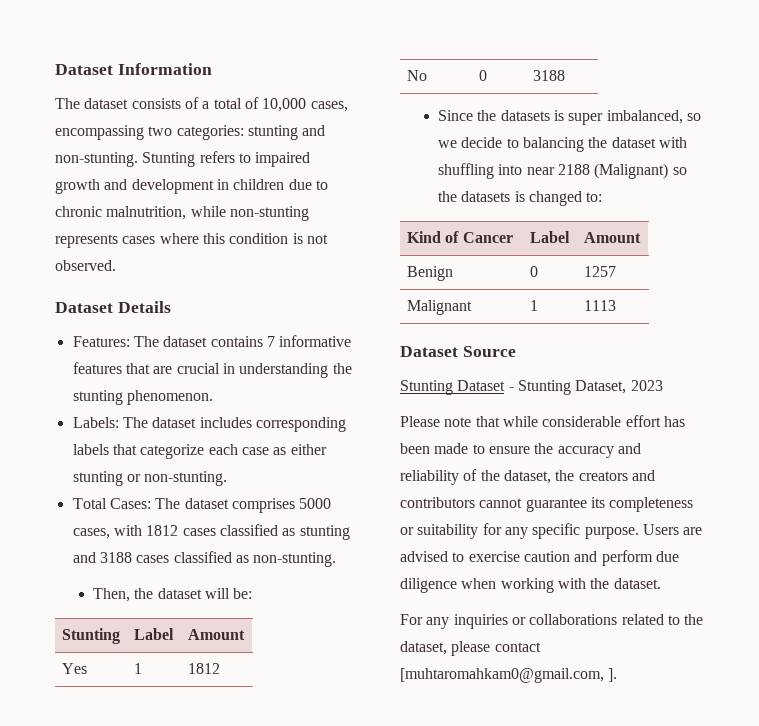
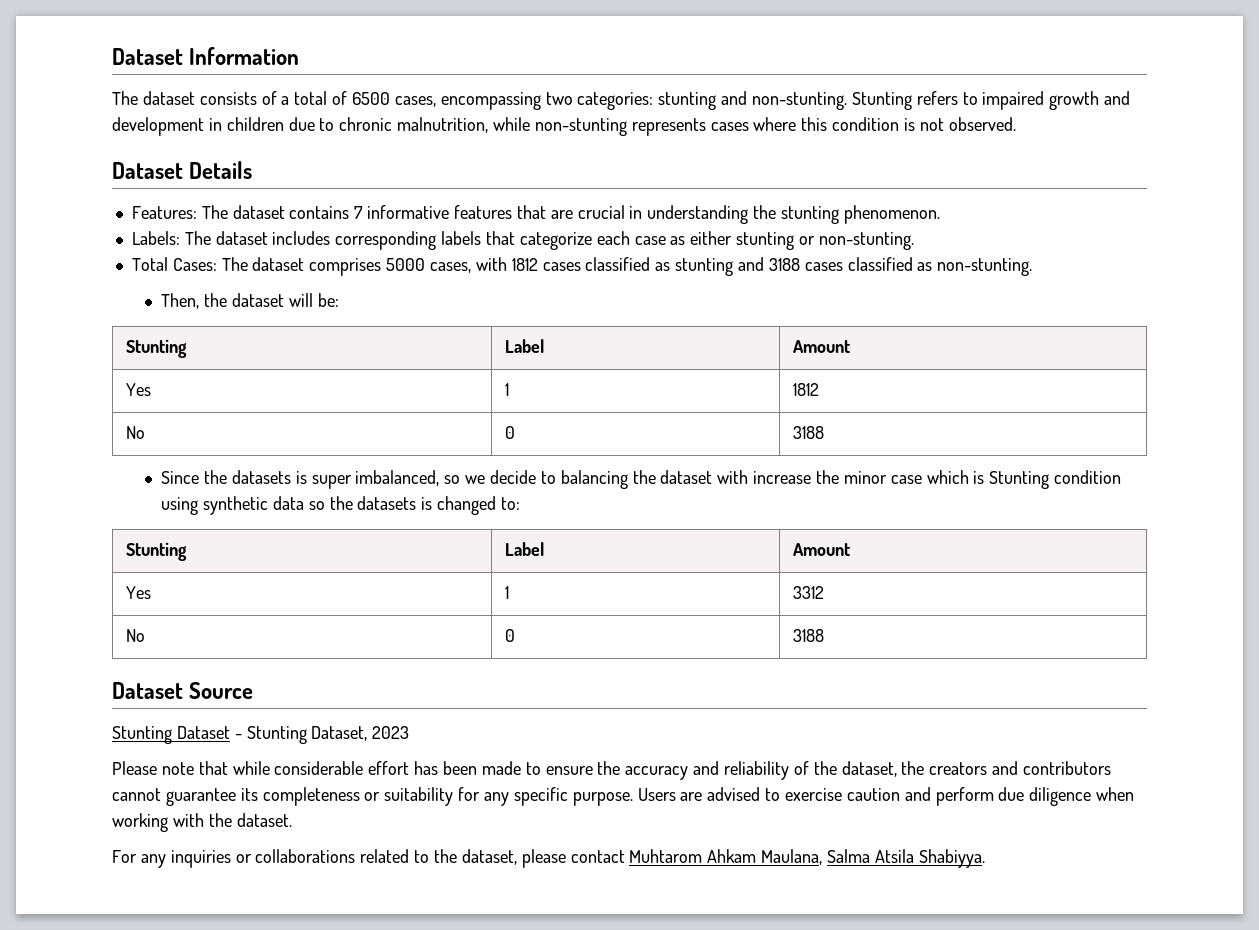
- The dataset consists of a total of 10,000 cases, encompassing two categories: stunting and non-stunting.
+ The dataset consists of a total of 6500 cases, encompassing two categories: stunting and non-stunting.
- Since the datasets is super imbalanced, so we decide to balancing the dataset with shuffling into near 2188 (Malignant) so the datasets is changed to:
- Kind of Cancer | Label | Amount
- Benign | 0 | 1257
- Malignant | 1 | 1113
+ Since the datasets is super imbalanced, so we decide to balancing the dataset with increase the minor case which is Stunting condition using synthetic data so the datasets is changed to:
+ Stunting | Label | Amount
+ Yes | 1 | 3312
+ No | 0 | 3188
- For any inquiries or collaborations related to the dataset, please contact [muhtaromahkam0@gmail.com, ].
+ For any inquiries or collaborations related to the dataset, please contact Muhtarom Ahkam Maulana, Salma Atsila Shabiyya.

